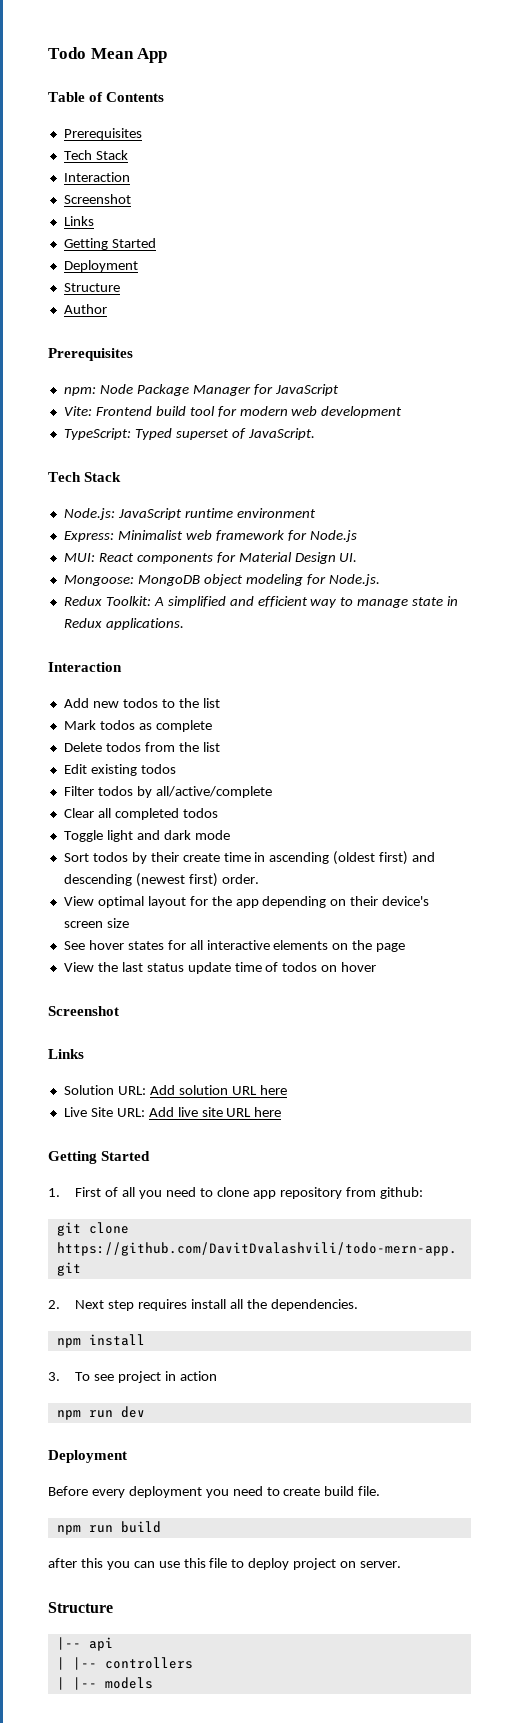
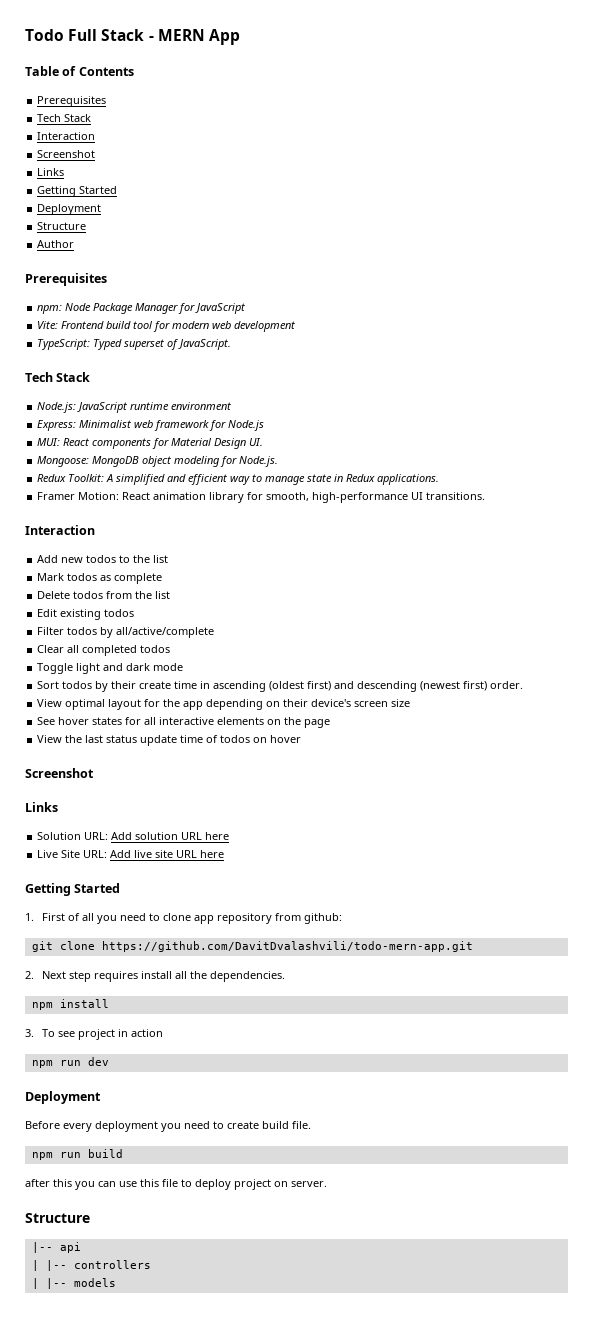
- Todo Mean App
+ Todo Full Stack - MERN App
+ Framer Motion: React animation library for smooth, high-performance UI transitions.

